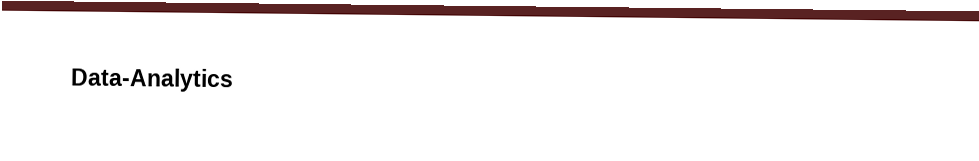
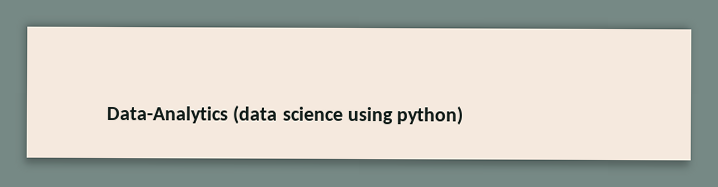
- Data-Analytics
+ Data-Analytics (data science using python)

